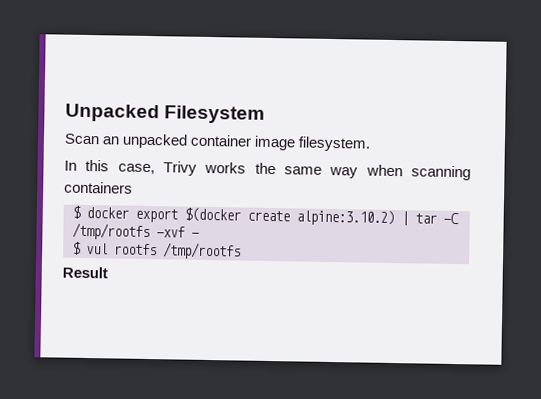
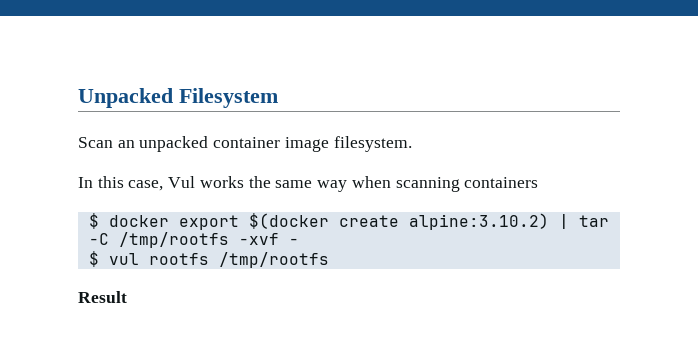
- In this case, Trivy works the same way when scanning containers
+ In this case, Vul works the same way when scanning containers

